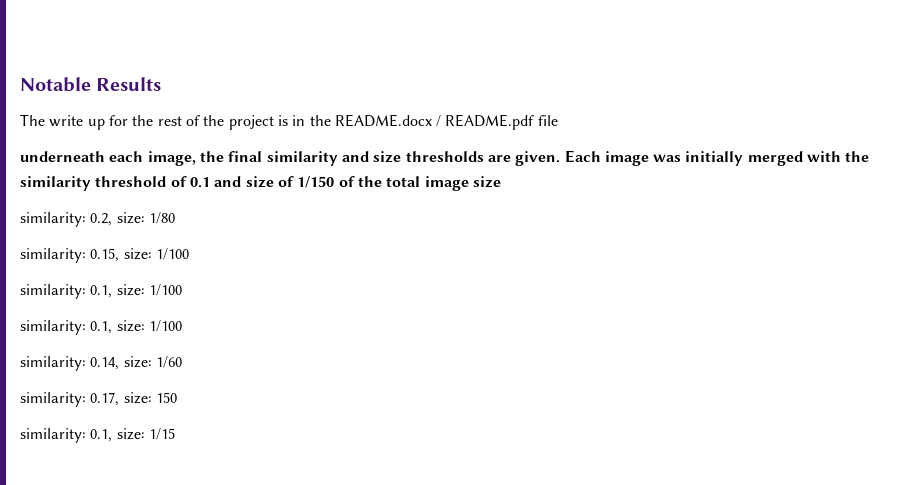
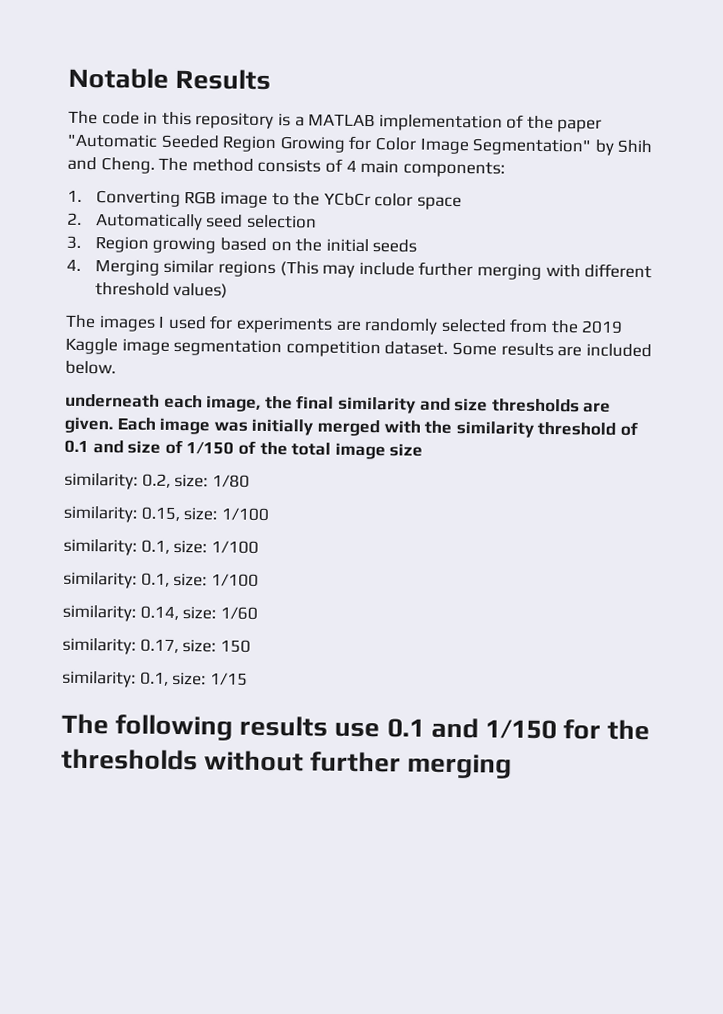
- The write up for the rest of the project is in the README.docx / README.pdf file
+ The code in this repository is a MATLAB implementation of the paper "Automatic Seeded Region Growing for Color Image Segmentation" by Shih and Cheng. The method consists of 4 main components:
+ 1. Converting RGB image to the YCbCr color space
+ 2. Automatically seed selection
+ 3. Region growing based on the initial seeds
+ 4. Merging similar regions (This may include further merging with different threshold values)
+ The images I used for experiments are randomly selected from the 2019 Kaggle image segmentation competition dataset. Some results are included below.
+ The following results use 0.1 and 1/150 for the thresholds without further merging

